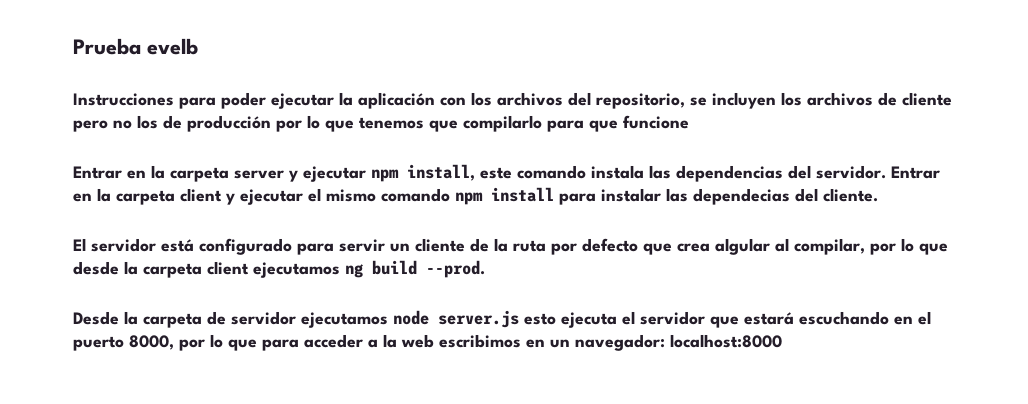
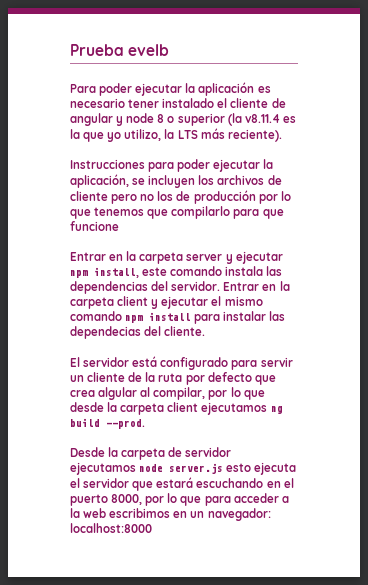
+ Para poder ejecutar la aplicación es necesario tener instalado el cliente de angular y node 8 o superior (la v8.11.4 es la que yo utilizo, la LTS más reciente).
- Instrucciones para poder ejecutar la aplicación con los archivos del repositorio, se incluyen los archivos de cliente pero no los de producción por lo que tenemos que compilarlo para que funcione
+ Instrucciones para poder ejecutar la aplicación, se incluyen los archivos de cliente pero no los de producción por lo que tenemos que compilarlo para que funcione

